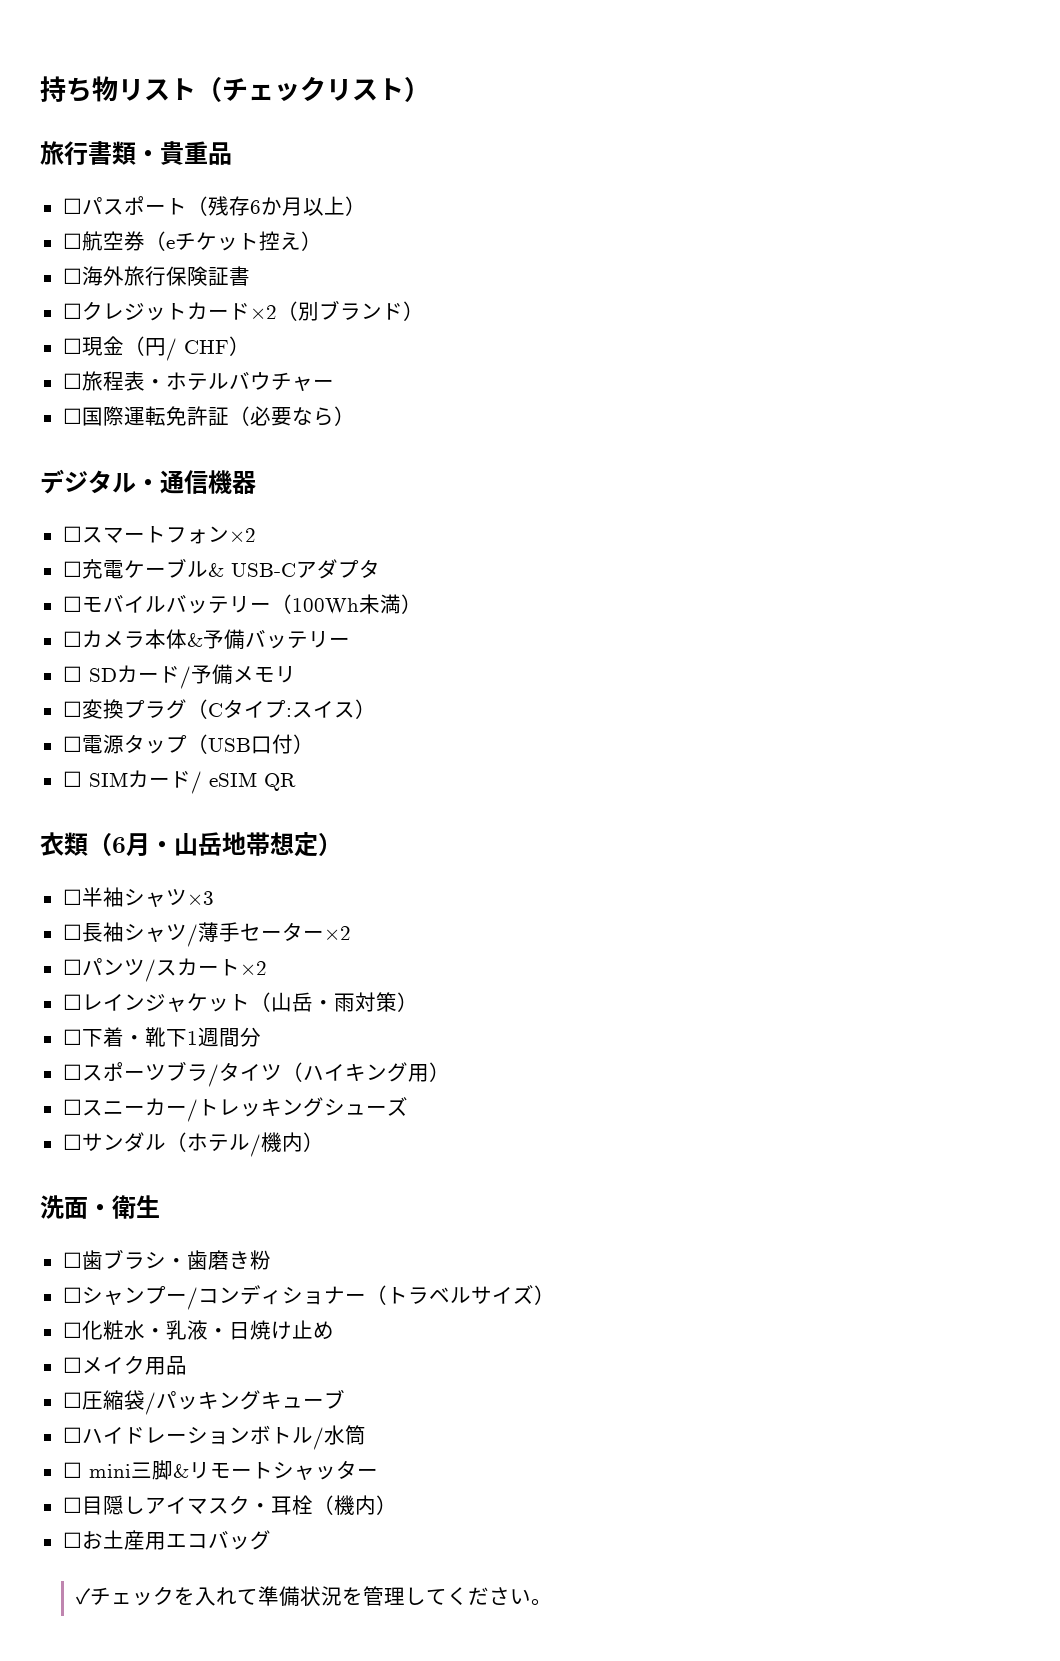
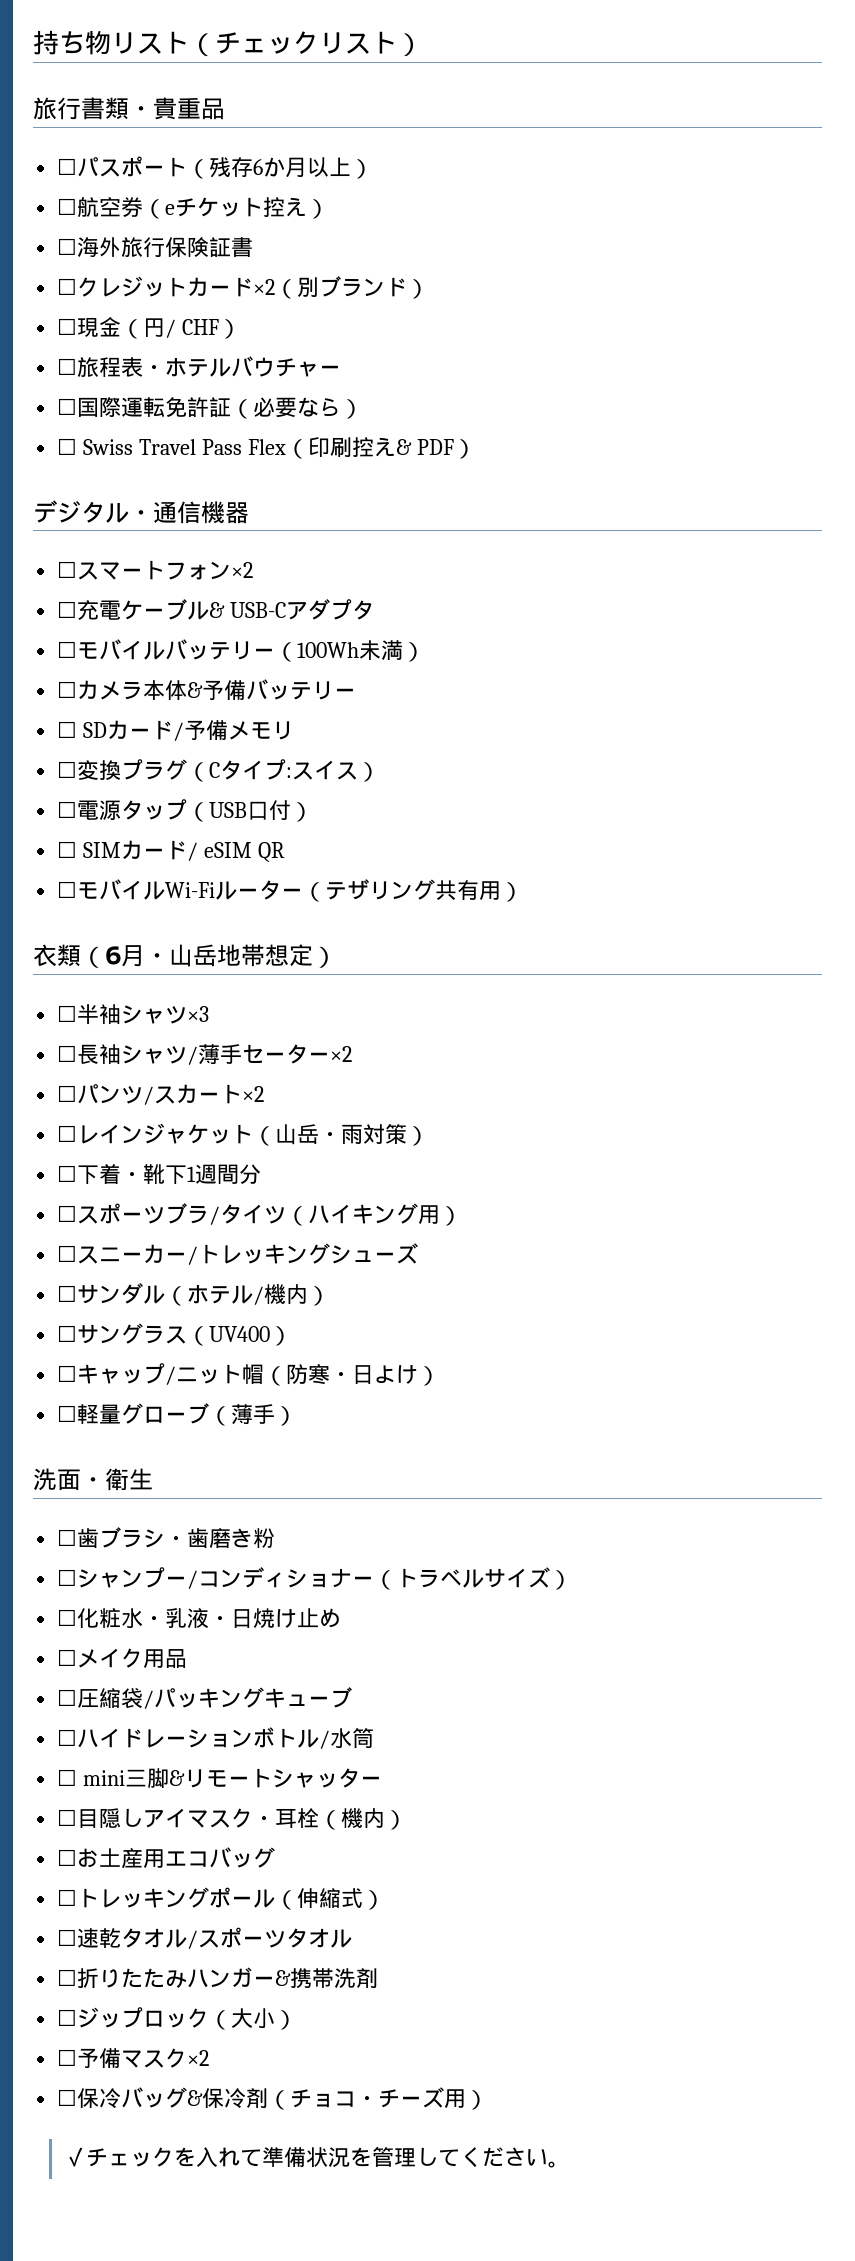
+ ☐ Swiss Travel Pass Flex（印刷控え& PDF）
+ ☐モバイルWi-Fiルーター（テザリング共有用）
+ ☐サングラス（UV400）
+ ☐キャップ/ニット帽（防寒・日よけ）
+ ☐軽量グローブ（薄手）
+ ☐トレッキングポール（伸縮式）
+ ☐速乾タオル/スポーツタオル
+ ☐折りたたみハンガー&携帯洗剤
+ ☐ジップロック（大小）
+ ☐予備マスク×2
+ ☐保冷バッグ&保冷剤（チョコ・チーズ用）

